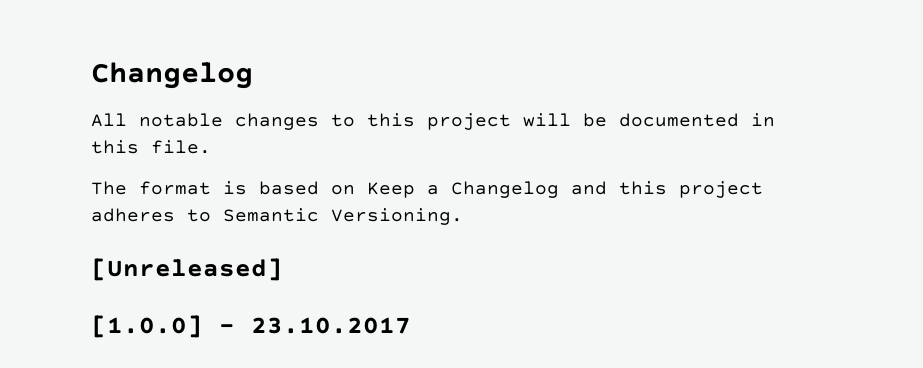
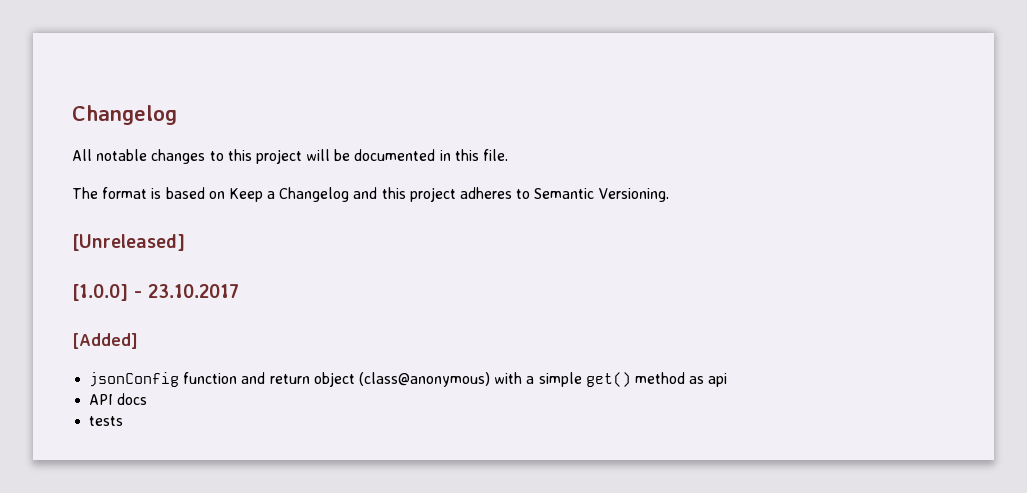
+ [Added]
+ jsonConfig function and return object (class@anonymous) with a simple get() method as api
+ API docs
+ tests

